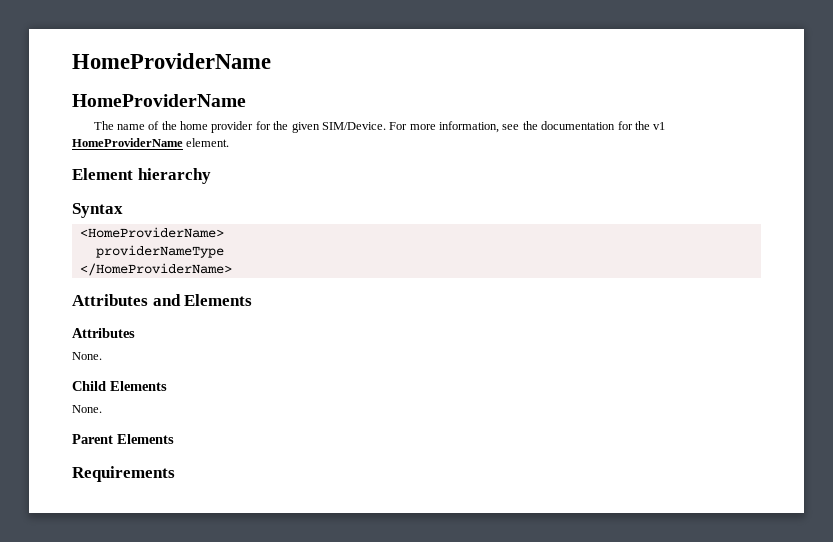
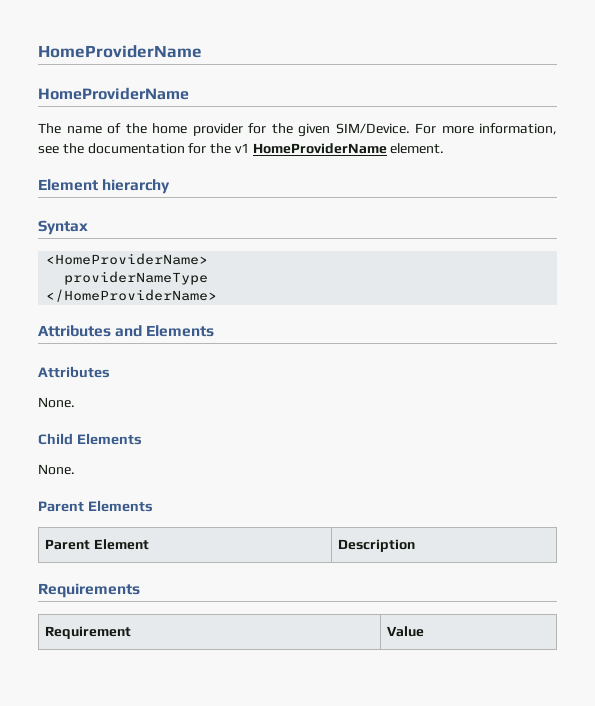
+ Parent Element | Description
+ Requirement | Value

